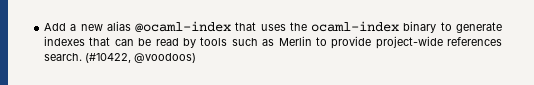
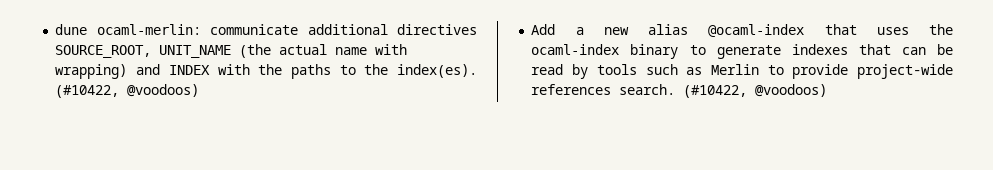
+ dune ocaml-merlin: communicate additional directives SOURCE_ROOT, UNIT_NAME (the actual name with wrapping) and INDEX with the paths to the index(es). (#10422, @voodoos)

